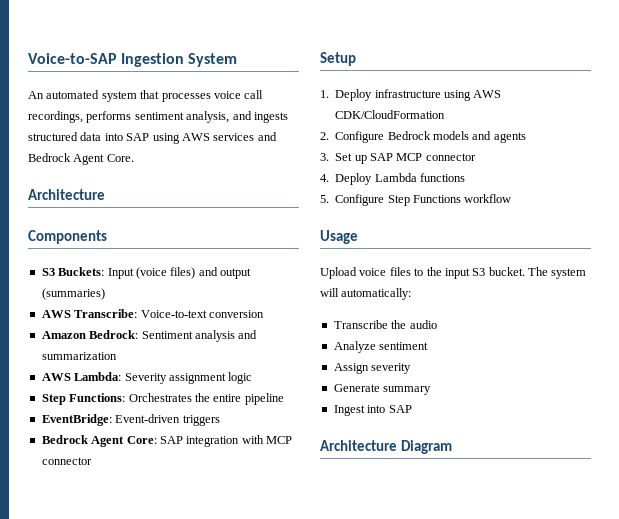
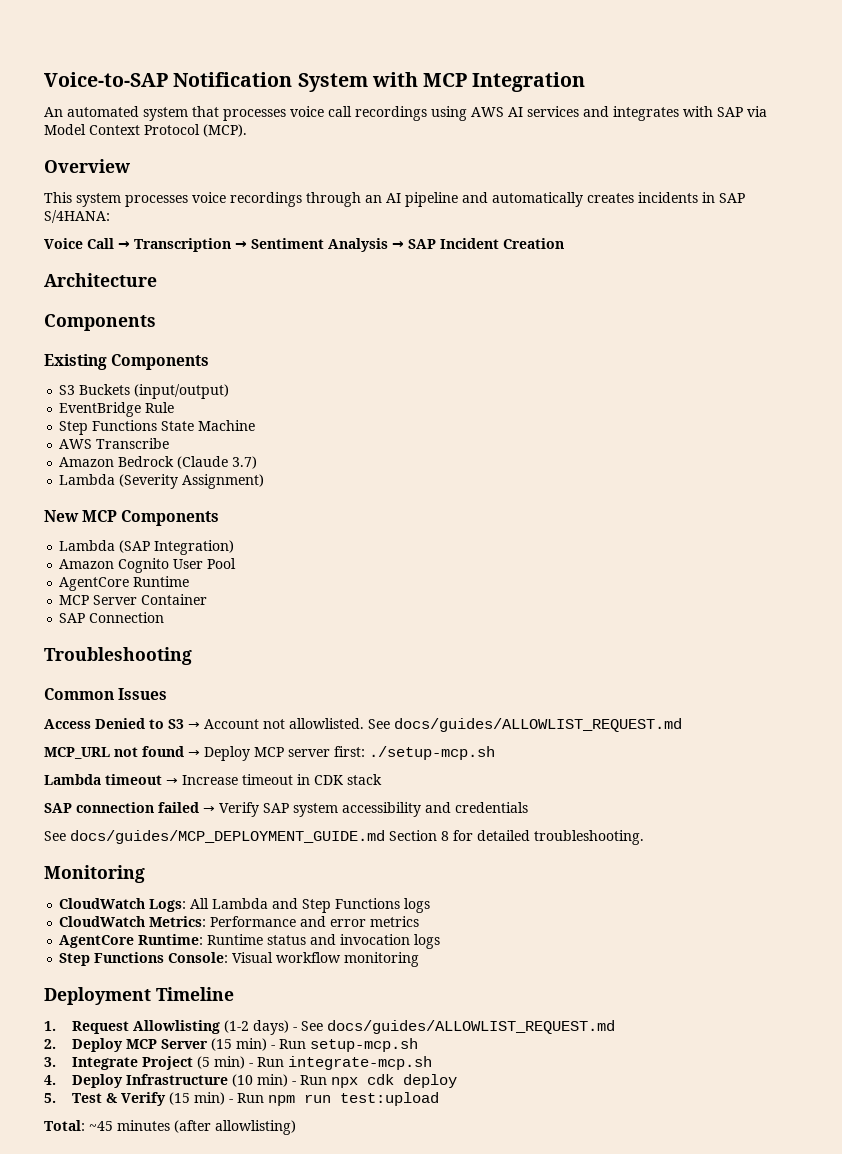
- Voice-to-SAP Ingestion System
+ Voice-to-SAP Notification System with MCP Integration
- An automated system that processes voice call recordings, performs sentiment analysis, and ingests structured data into SAP using AWS services and Bedrock Agent Core.
+ An automated system that processes voice call recordings using AWS AI services and integrates with SAP via Model Context Protocol (MCP).
+ Overview
+ This system processes voice recordings through an AI pipeline and automatically creates incidents in SAP S/4HANA:
+ Voice Call → Transcription → Sentiment Analysis → SAP Incident Creation
- S3 Buckets: Input (voice files) and output (summaries)
- AWS Transcribe: Voice-to-text conversion
- Amazon Bedrock: Sentiment analysis and summarization
- AWS Lambda: Severity assignment logic
- Step Functions: Orchestrates the entire pipeline
- EventBridge: Event-driven triggers
- Bedrock Agent Core: SAP integration with MCP connector
- Setup
- 1. Deploy infrastructure using AWS CDK/CloudFormation
- 2. Configure Bedrock models and agents
- 3. Set up SAP MCP connector
- 4. Deploy Lambda functions
- 5. Configure Step Functions workflow
- Usage
- Upload voice files to the input S3 bucket. The system will automatically:
- Transcribe the audio
- Analyze sentiment
- Assign severity
- Generate summary
- Ingest into SAP
- Architecture Diagram
+ Existing Components
+ S3 Buckets (input/output)
+ EventBridge Rule
+ Step Functions State Machine
+ AWS Transcribe
+ Amazon Bedrock (Claude 3.7)
+ Lambda (Severity Assignment)
+ New MCP Components
+ Lambda (SAP Integration)
+ Amazon Cognito User Pool
+ AgentCore Runtime
+ MCP Server Container
+ SAP Connection
+ Troubleshooting
+ Common Issues
+ Access Denied to S3 → Account not allowlisted. See docs/guides/ALLOWLIST_REQUEST.md
+ MCP_URL not found → Deploy MCP server first: ./setup-mcp.sh
+ Lambda timeout → Increase timeout in CDK stack
+ SAP connection failed → Verify SAP system accessibility and credentials
+ See docs/guides/MCP_DEPLOYMENT_GUIDE.md Section 8 for detailed troubleshooting.
+ Monitoring
+ CloudWatch Logs: All Lambda and Step Functions logs
+ CloudWatch Metrics: Performance and error metrics
+ AgentCore Runtime: Runtime status and invocation logs
+ Step Functions Console: Visual workflow monitoring
+ Deployment Timeline
+ 1. Request Allowlisting (1-2 days) - See docs/guides/ALLOWLIST_REQUEST.md
+ 2. Deploy MCP Server (15 min) - Run setup-mcp.sh
+ 3. Integrate Project (5 min) - Run integrate-mcp.sh
+ 4. Deploy Infrastructure (10 min) - Run npx cdk deploy
+ 5. Test & Verify (15 min) - Run npm run test:upload
+ Total: ~45 minutes (after allowlisting)

